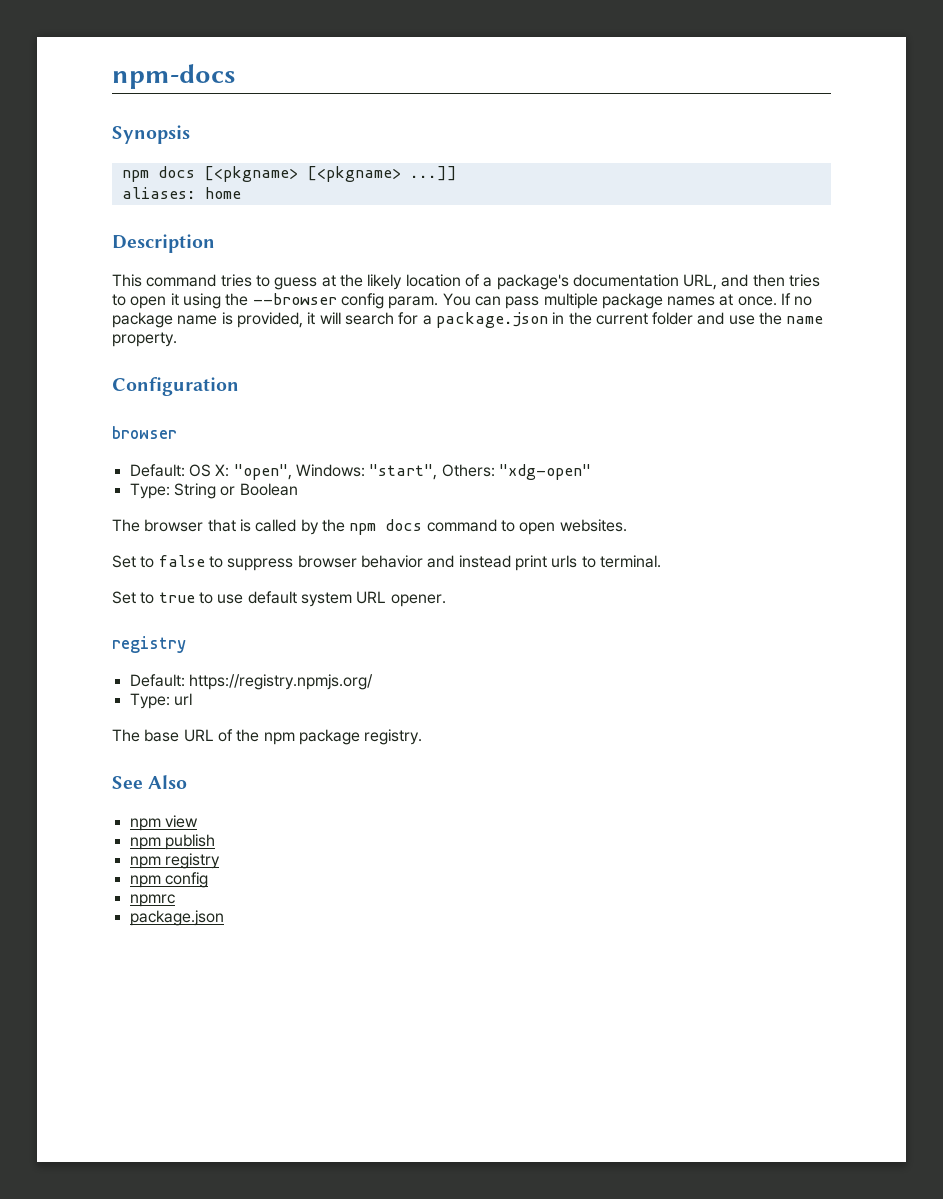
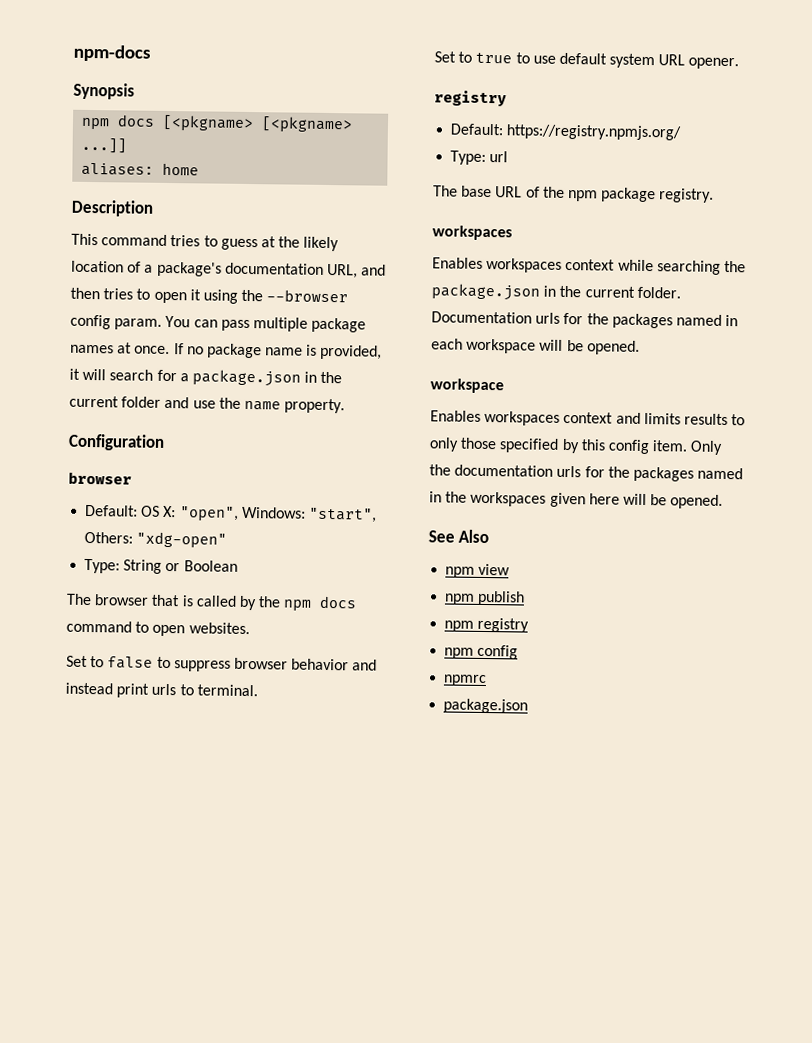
  The base URL of the npm package registry.
+ workspaces
+ Enables workspaces context while searching the package.json in the current folder. Documentation urls for the packages named in each workspace will be opened.
+ workspace
+ Enables workspaces context and limits results to only those specified by this config item. Only the documentation urls for the packages named in the workspaces given here will be opened.

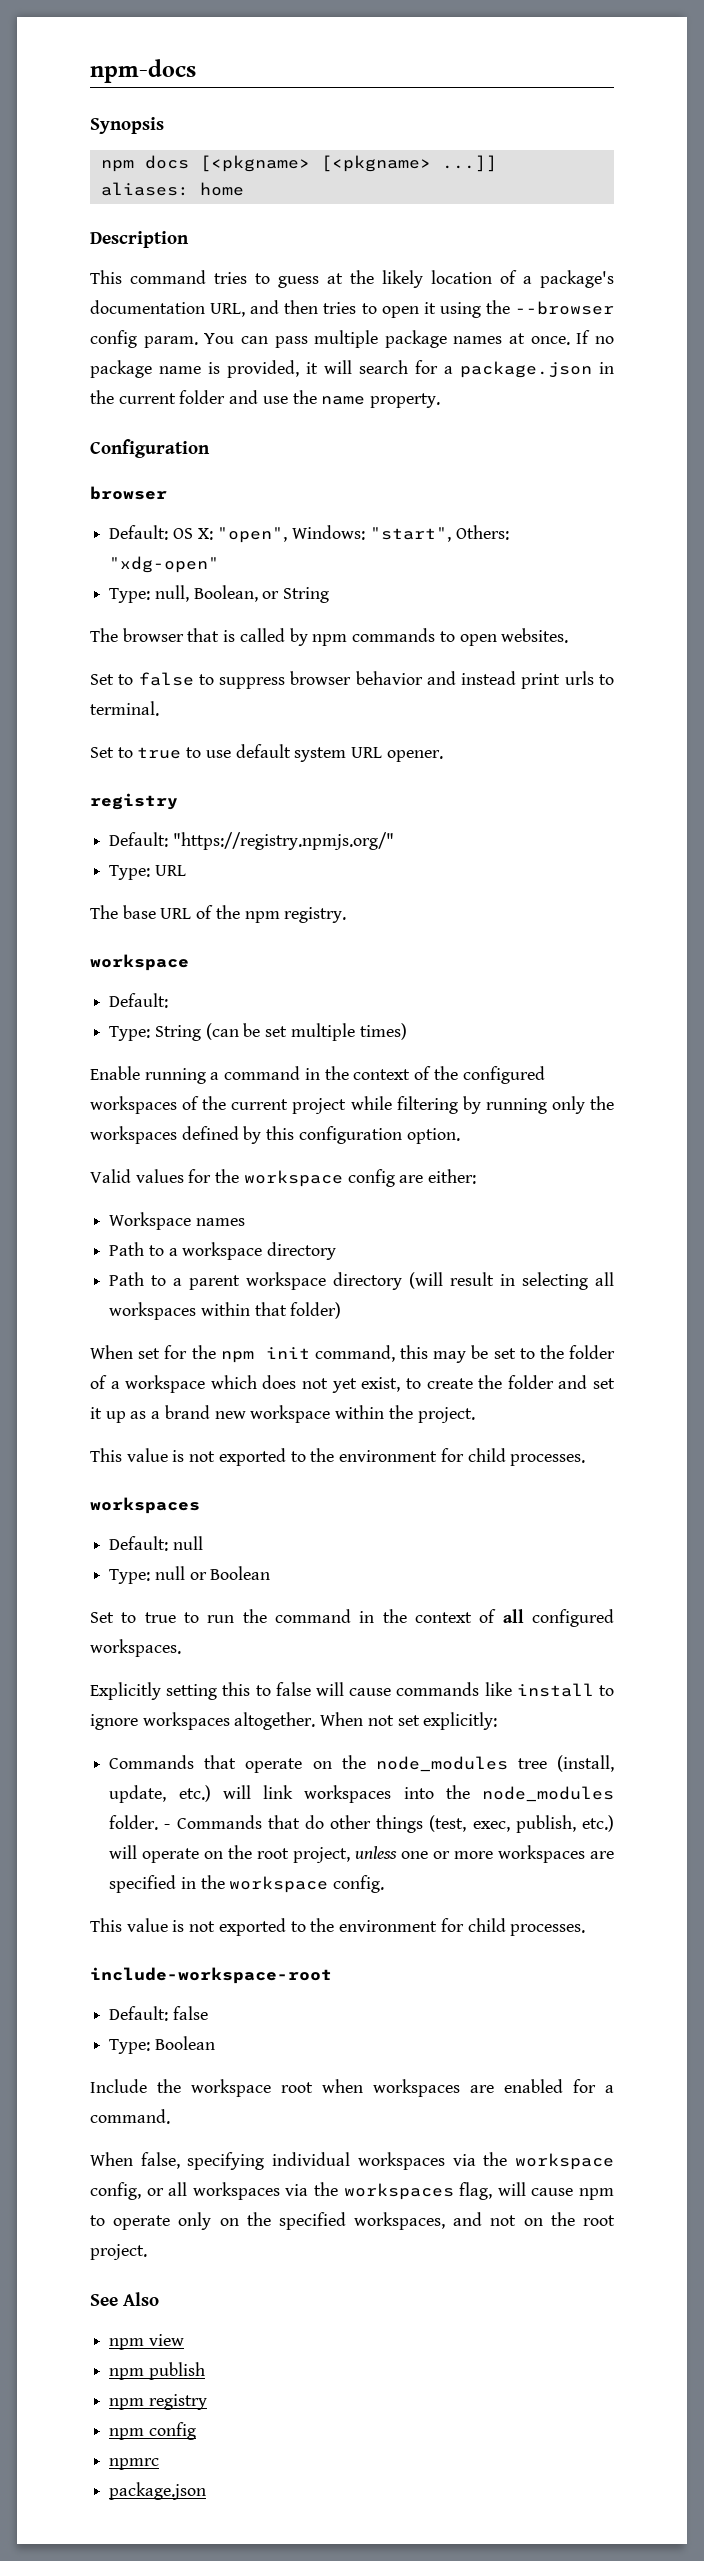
- Type: String or Boolean
+ Type: null, Boolean, or String
- The browser that is called by the npm docs command to open websites.
+ The browser that is called by npm commands to open websites.
- Default: https://registry.npmjs.org/
- Type: url
+ Default: "https://registry.npmjs.org/"
+ Type: URL
- The base URL of the npm package registry.
+ The base URL of the npm registry.
+ workspace
+ Default:
+ Type: String (can be set multiple times)
+ Enable running a command in the context of the configured workspaces of the current project while filtering by running only the workspaces defined by this configuration option.
+ Valid values for the workspace config are either:
+ Workspace names
+ Path to a workspace directory
+ Path to a parent workspace directory (will result in selecting all workspaces within that folder)
+ When set for the npm init command, this may be set to the folder of a workspace which does not yet exist, to create the folder and set it up as a brand new workspace within the project.
+ This value is not exported to the environment for child processes.
  workspaces
- Enables workspaces context while searching the package.json in the current folder. Documentation urls for the packages named in each workspace will be opened.
- workspace
- Enables workspaces context and limits results to only those specified by this config item. Only the documentation urls for the packages named in the workspaces given here will be opened.
+ Default: null
+ Type: null or Boolean
+ Set to true to run the command in the context of all configured workspaces.
+ Explicitly setting this to false will cause commands like install to ignore workspaces altogether. When not set explicitly:
+ Commands that operate on the node_modules tree (install, update, etc.) will link workspaces into the node_modules folder. - Commands that do other things (test, exec, publish, etc.) will operate on the root project, unless one or more workspaces are specified in the workspace config.
+ This value is not exported to the environment for child processes.
+ include-workspace-root
+ Default: false
+ Type: Boolean
+ Include the workspace root when workspaces are enabled for a command.
+ When false, specifying individual workspaces via the workspace config, or all workspaces via the workspaces flag, will cause npm to operate only on the specified workspaces, and not on the root project.

